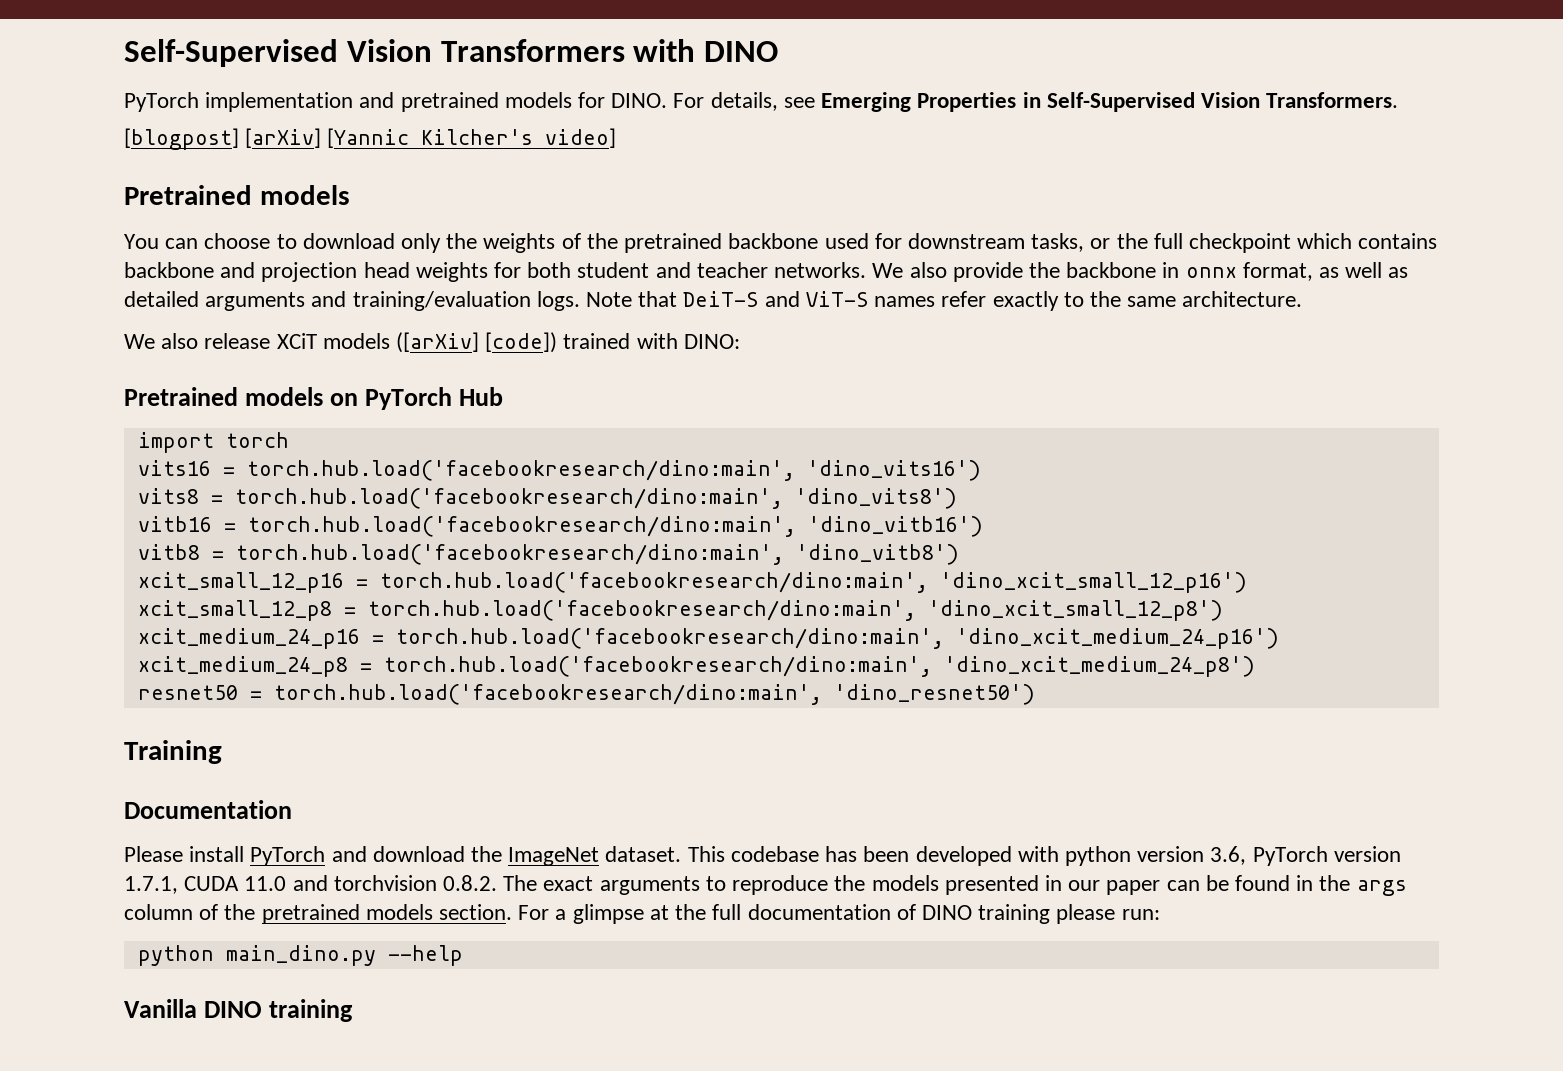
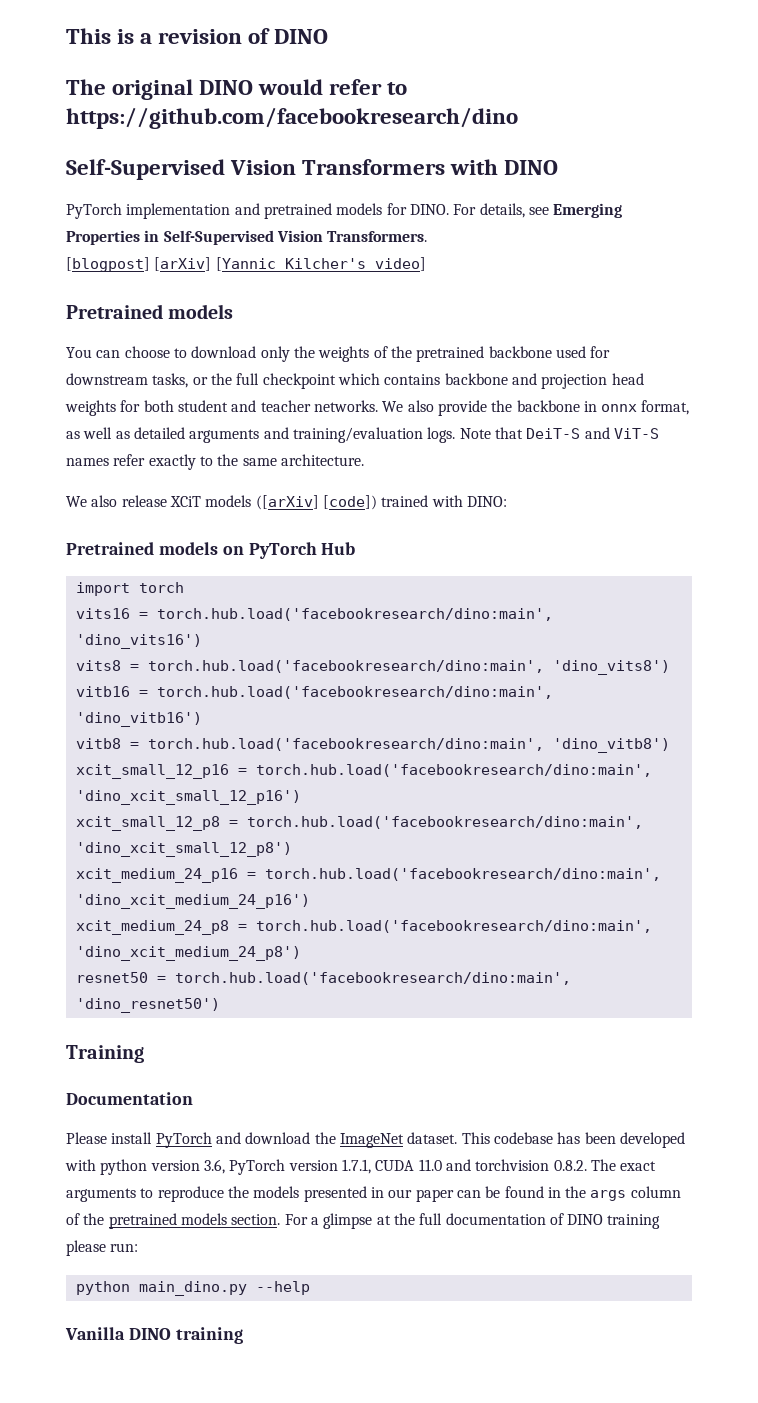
+ This is a revision of DINO
+ The original DINO would refer to https://github.com/facebookresearch/dino

